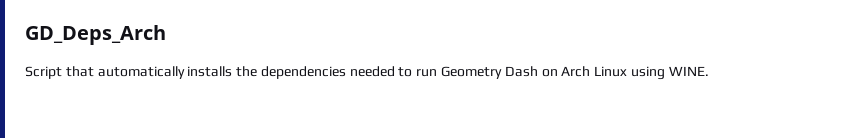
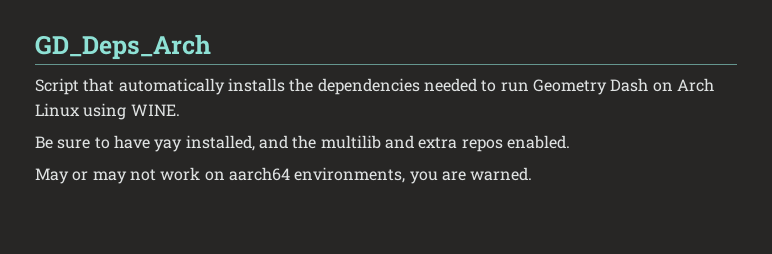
+ Be sure to have yay installed, and the multilib and extra repos enabled.
+ May or may not work on aarch64 environments, you are warned.

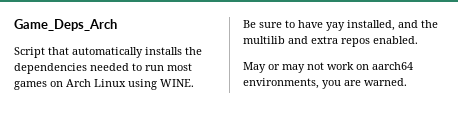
- GD_Deps_Arch
+ Game_Deps_Arch
- Script that automatically installs the dependencies needed to run Geometry Dash on Arch Linux using WINE.
+ Script that automatically installs the dependencies needed to run most games on Arch Linux using WINE.

